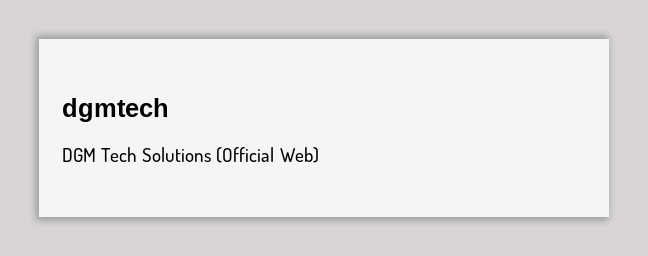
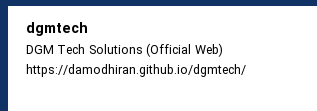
+ https://damodhiran.github.io/dgmtech/

